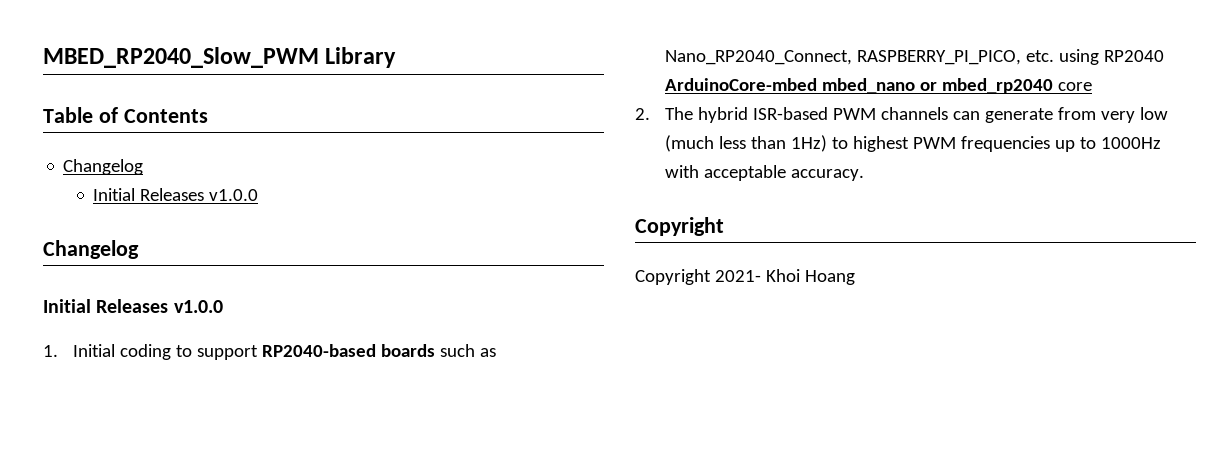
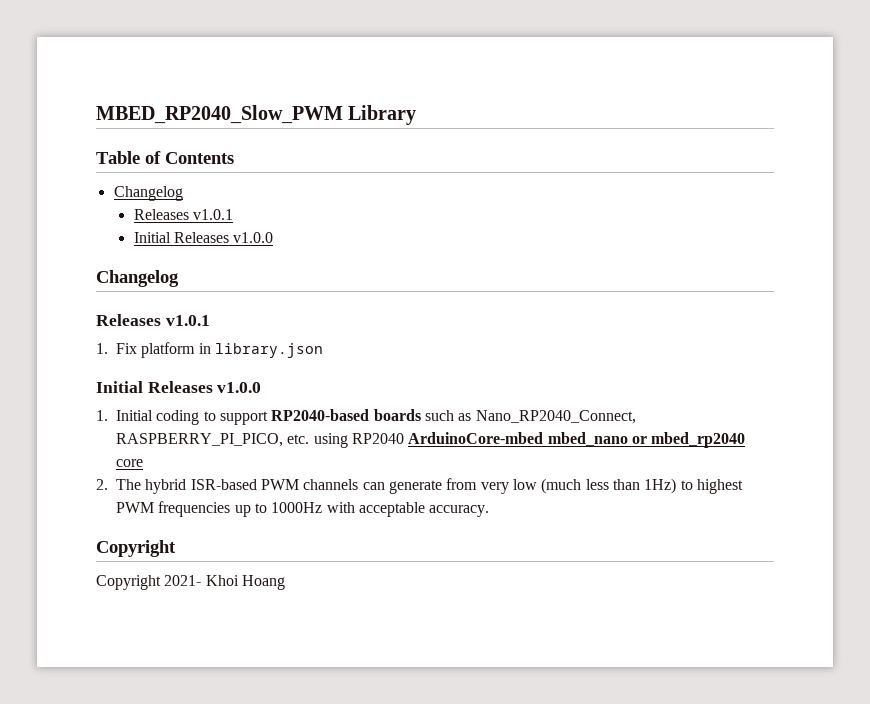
  Table of Contents
  Changelog
+ Releases v1.0.1
  Initial Releases v1.0.0
  Changelog
+ Releases v1.0.1
+ 1. Fix platform in library.json

